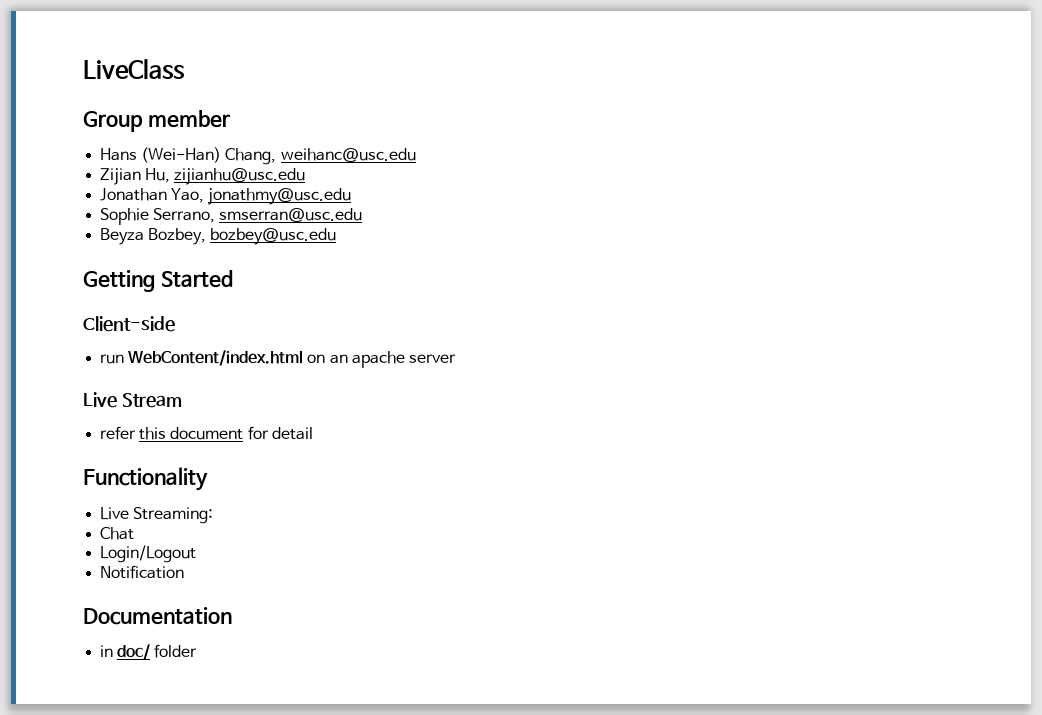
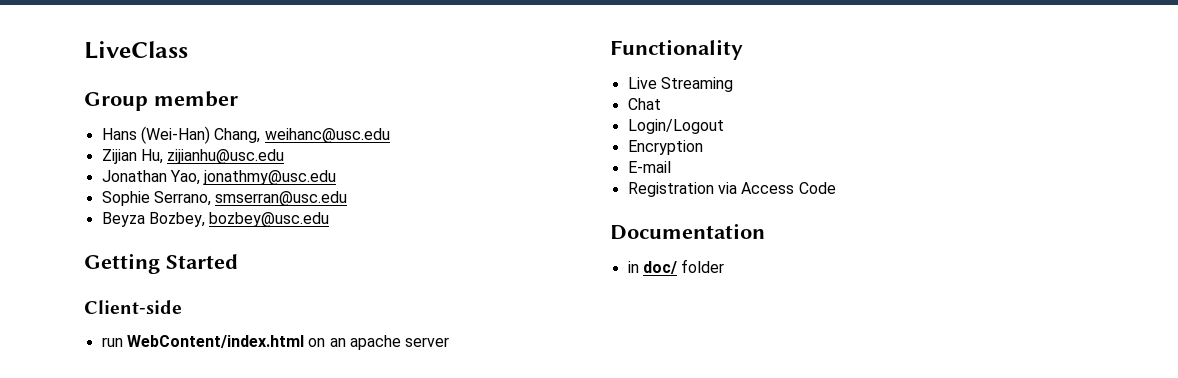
- Live Stream
- refer this document for detail
- Live Streaming:
+ Live Streaming
- Notification
+ Encryption
+ E-mail
+ Registration via Access Code

